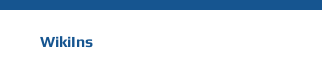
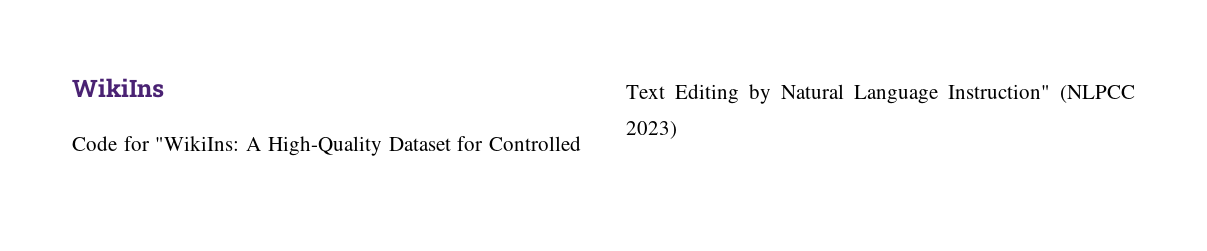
+ Code for "WikiIns: A High-Quality Dataset for Controlled Text Editing by Natural Language Instruction" (NLPCC 2023)

